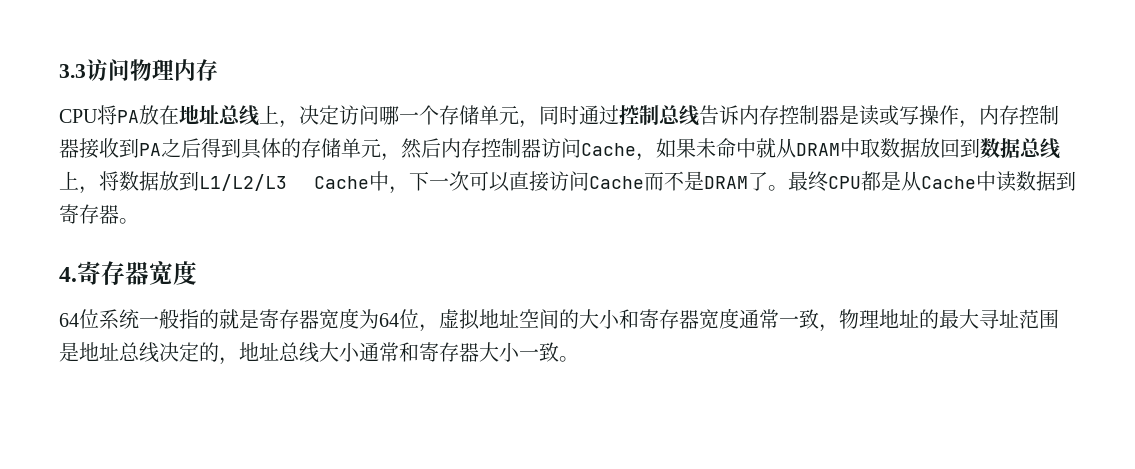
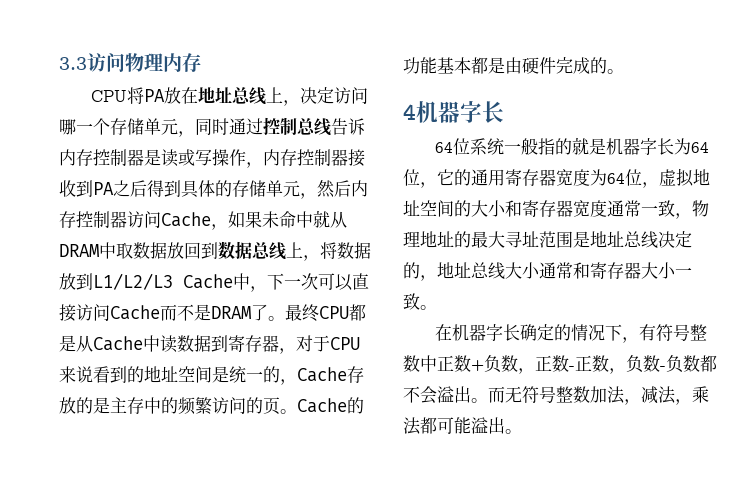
- 最终CPU都是从Cache中读数据到寄存器。
- 4.寄存器宽度
+ 最终CPU都是从Cache中读数据到寄存器，对于CPU来说看到的地址空间是统一的，Cache存放的是主存中的频繁访问的页。Cache的功能基本都是由硬件完成的。
+ 4机器字长
- 64位系统一般指的就是寄存器宽度为64位，虚拟地址空间的大小和寄存器宽度通常一致，物理地址的最大寻址范围是地址总线决定的，地址总线大小通常和寄存器大小一致。
+ 64位系统一般指的就是机器字长为64位，它的通用寄存器宽度为64位，虚拟地址空间的大小和寄存器宽度通常一致，物理地址的最大寻址范围是地址总线决定的，地址总线大小通常和寄存器大小一致。
+ 在机器字长确定的情况下，有符号整数中正数+负数，正数-正数，负数-负数都不会溢出。而无符号整数加法，减法，乘法都可能溢出。

